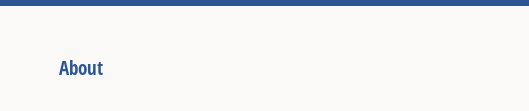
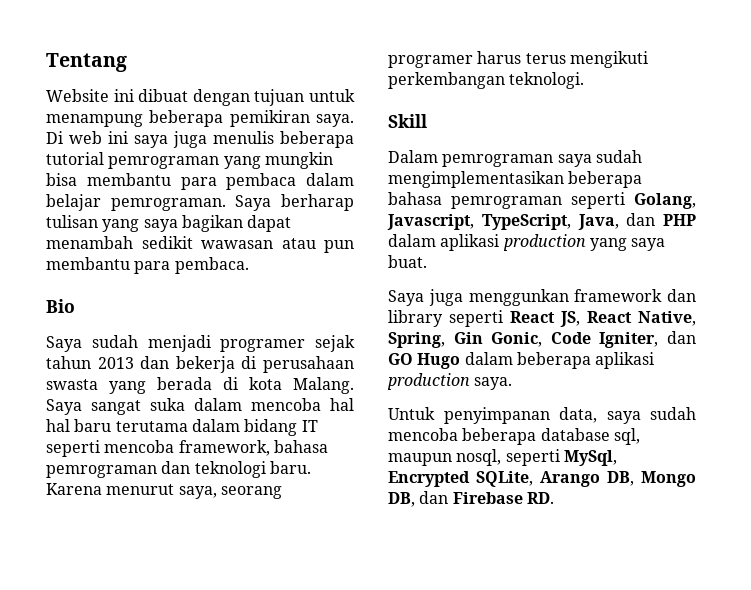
- About
+ Tentang
+ Website ini dibuat dengan tujuan untuk menampung beberapa pemikiran saya. Di web ini saya juga menulis beberapa tutorial pemrograman yang mungkin bisa membantu para pembaca dalam belajar pemrograman. Saya berharap tulisan yang saya bagikan dapat menambah sedikit wawasan atau pun membantu para pembaca.
+ Bio
+ Saya sudah menjadi programer sejak tahun 2013 dan bekerja di perusahaan swasta yang berada di kota Malang. Saya sangat suka dalam mencoba hal hal baru terutama dalam bidang IT seperti mencoba framework, bahasa pemrograman dan teknologi baru. Karena menurut saya, seorang programer harus terus mengikuti perkembangan teknologi.
+ Skill
+ Dalam pemrograman saya sudah mengimplementasikan beberapa bahasa pemrograman seperti Golang, Javascript, TypeScript, Java, dan PHP dalam aplikasi production yang saya buat.
+ Saya juga menggunkan framework dan library seperti React JS, React Native, Spring, Gin Gonic, Code Igniter, dan GO Hugo dalam beberapa aplikasi production saya.
+ Untuk penyimpanan data, saya sudah mencoba beberapa database sql, maupun nosql, seperti MySql, Encrypted SQLite, Arango DB, Mongo DB, dan Firebase RD.

